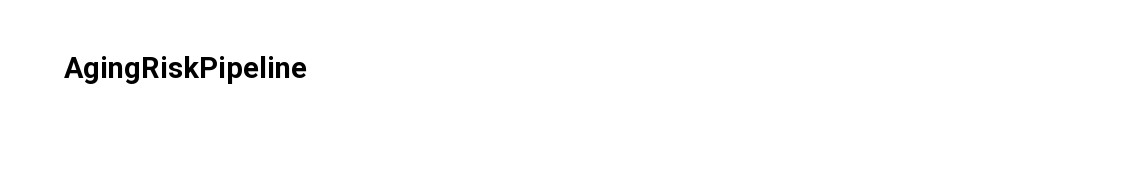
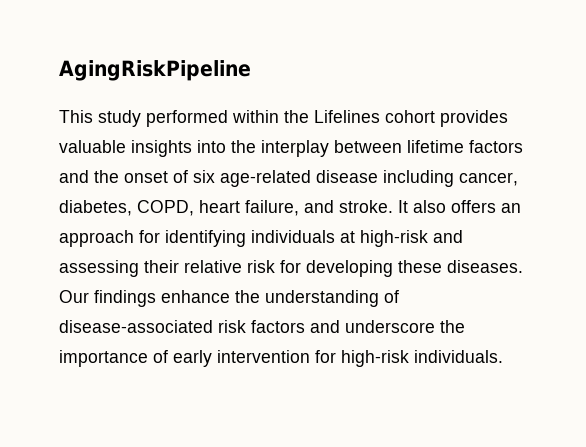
+ This study performed within the Lifelines cohort provides valuable insights into the interplay between lifetime factors and the onset of six age-related disease including cancer, diabetes, COPD, heart failure, and stroke. It also offers an approach for identifying individuals at high-risk and assessing their relative risk for developing these diseases. Our findings enhance the understanding of disease-associated risk factors and underscore the importance of early intervention for high-risk individuals.

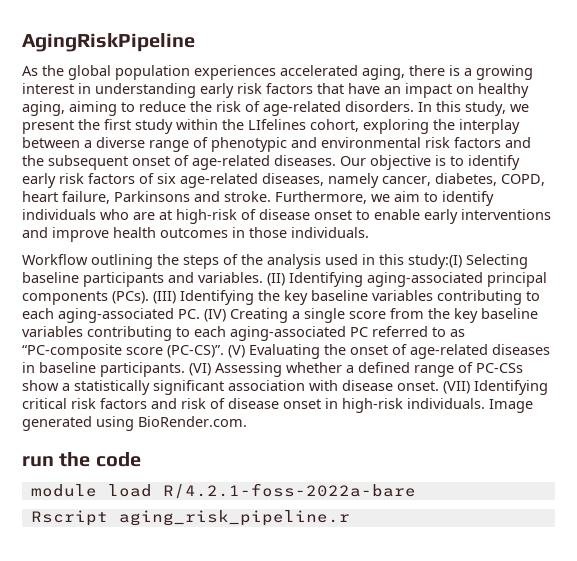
- This study performed within the Lifelines cohort provides valuable insights into the interplay between lifetime factors and the onset of six age-related disease including cancer, diabetes, COPD, heart failure, and stroke.
+ As the global population experiences accelerated aging, there is a growing interest in understanding early risk factors that have an impact on healthy aging, aiming to reduce the risk of age-related disorders. In this study, we present the first study within the LIfelines cohort, exploring the interplay between a diverse range of phenotypic and environmental risk factors and the subsequent onset of age-related diseases. Our objective is to identify early risk factors of six age-related diseases, namely cancer, diabetes, COPD, heart failure, Parkinsons and stroke.
- It also offers an approach for identifying individuals at high-risk and assessing their relative risk for developing these diseases. Our findings enhance the understanding of disease-associated risk factors and underscore the importance of early intervention for high-risk individuals.
+ Furthermore, we aim to identify individuals who are at high-risk of disease onset to enable early interventions and improve health outcomes in those individuals.
+ Workflow outlining the steps of the analysis used in this study:(I) Selecting baseline participants and variables. (II) Identifying aging-associated principal components (PCs). (III) Identifying the key baseline variables contributing to each aging-associated PC. (IV) Creating a single score from the key baseline variables contributing to each aging-associated PC referred to as “PC-composite score (PC-CS)”. (V) Evaluating the onset of age-related diseases in baseline participants. (VI) Assessing whether a defined range of PC-CSs show a statistically significant association with disease onset. (VII) Identifying critical risk factors and risk of disease onset in high-risk individuals. Image generated using BioRender.com.
+ run the code
+ module load R/4.2.1-foss-2022a-bare
+ Rscript aging_risk_pipeline.r

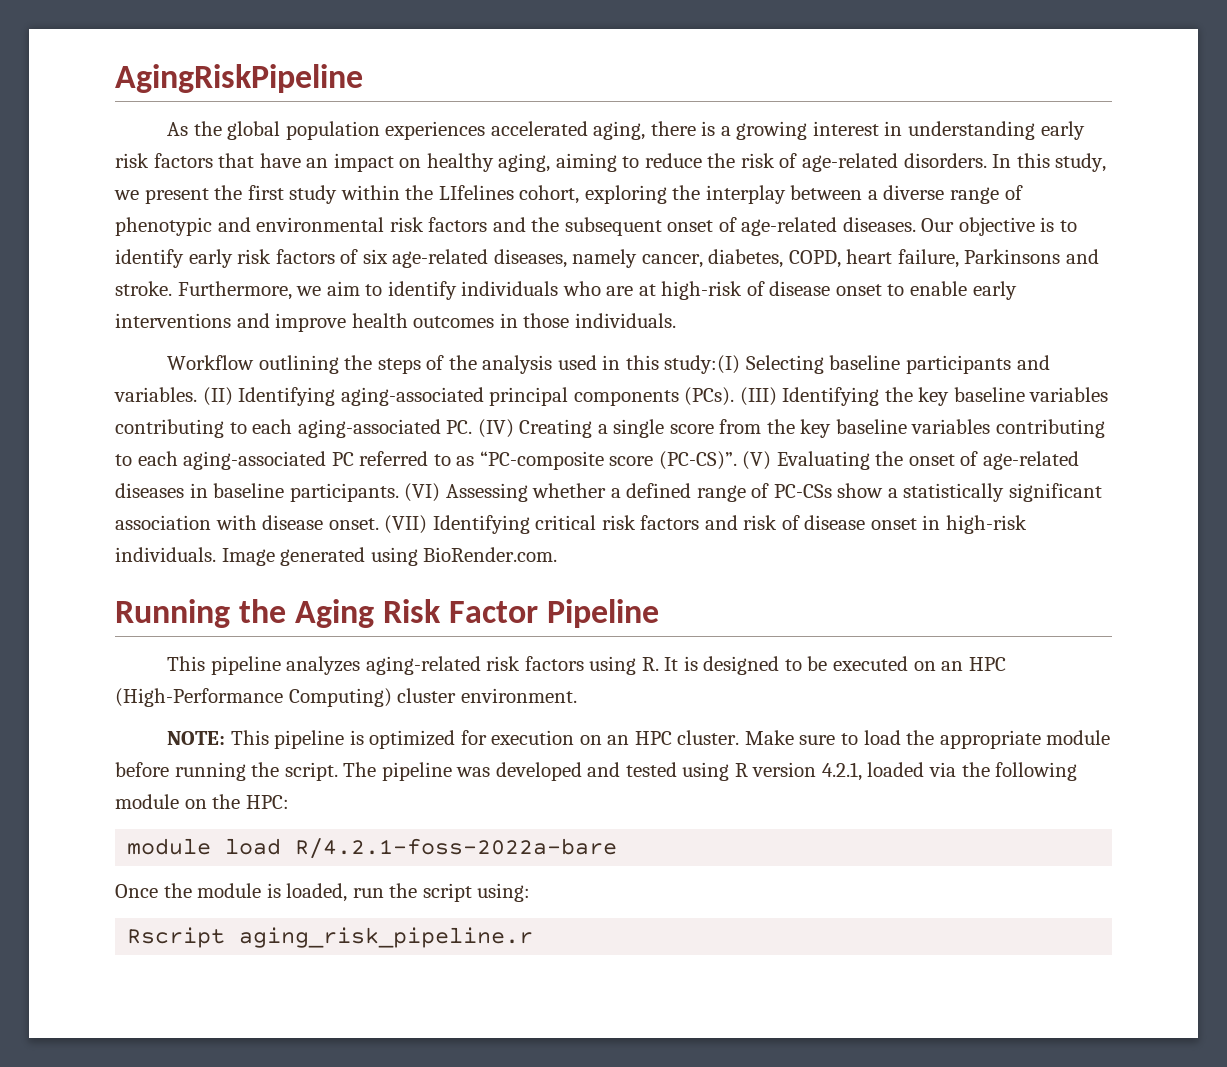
- run the code
+ Running the Aging Risk Factor Pipeline
+ This pipeline analyzes aging-related risk factors using R. It is designed to be executed on an HPC (High-Performance Computing) cluster environment.
+ NOTE: This pipeline is optimized for execution on an HPC cluster. Make sure to load the appropriate module before running the script. The pipeline was developed and tested using R version 4.2.1, loaded via the following module on the HPC:
  module load R/4.2.1-foss-2022a-bare
+ Once the module is loaded, run the script using:

